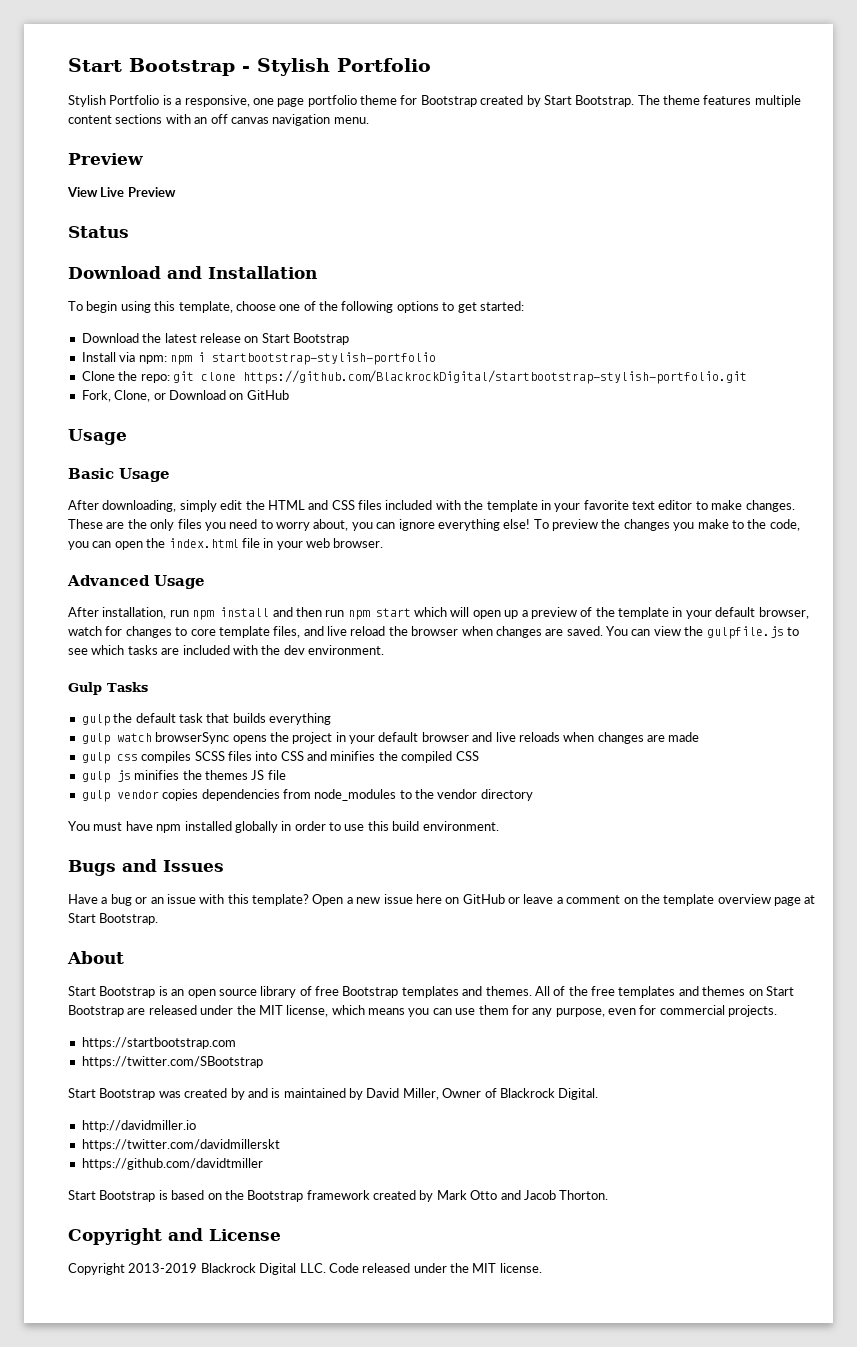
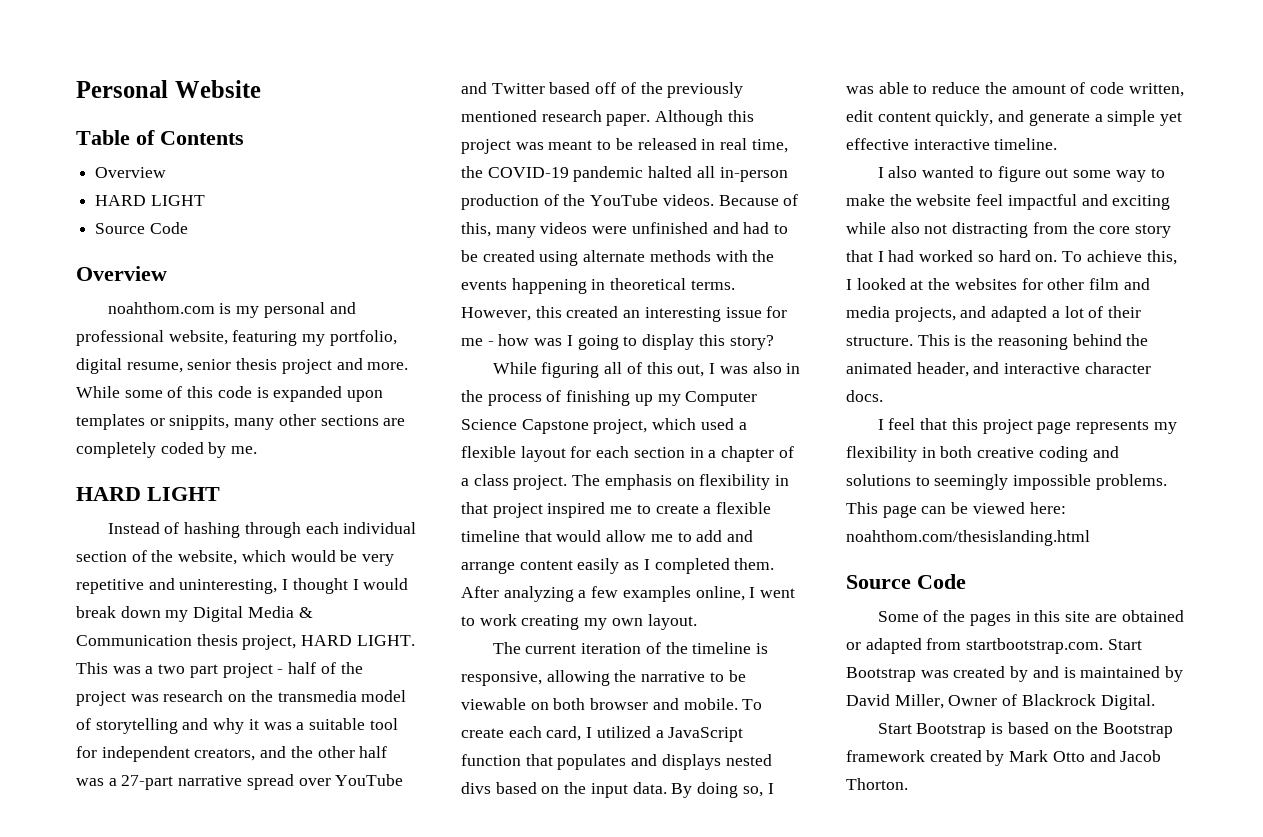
- Start Bootstrap - Stylish Portfolio
- Stylish Portfolio is a responsive, one page portfolio theme for Bootstrap created by Start Bootstrap. The theme features multiple content sections with an off canvas navigation menu.
- Preview
- View Live Preview
- Status
- Download and Installation
- To begin using this template, choose one of the following options to get started:
- Download the latest release on Start Bootstrap
- Install via npm: npm i startbootstrap-stylish-portfolio
- Clone the repo: git clone https://github.com/BlackrockDigital/startbootstrap-stylish-portfolio.git
- Fork, Clone, or Download on GitHub
- Usage
- Basic Usage
- After downloading, simply edit the HTML and CSS files included with the template in your favorite text editor to make changes. These are the only files you need to worry about, you can ignore everything else! To preview the changes you make to the code, you can open the index.html file in your web browser.
- Advanced Usage
- After installation, run npm install and then run npm start which will open up a preview of the template in your default browser, watch for changes to core template files, and live reload the browser when changes are saved. You can view the gulpfile.js to see which tasks are included with the dev environment.
- Gulp Tasks
- gulp the default task that builds everything
- gulp watch browserSync opens the project in your default browser and live reloads when changes are made
- gulp css compiles SCSS files into CSS and minifies the compiled CSS
- gulp js minifies the themes JS file
- gulp vendor copies dependencies from node_modules to the vendor directory
- You must have npm installed globally in order to use this build environment.
- Bugs and Issues
- Have a bug or an issue with this template? Open a new issue here on GitHub or leave a comment on the template overview page at Start Bootstrap.
- About
- Start Bootstrap is an open source library of free Bootstrap templates and themes. All of the free templates and themes on Start Bootstrap are released under the MIT license, which means you can use them for any purpose, even for commercial projects.
- https://startbootstrap.com
- https://twitter.com/SBootstrap
- Start Bootstrap was created by and is maintained by David Miller, Owner of Blackrock Digital.
+ Personal Website
+ Table of Contents
+ Overview
+ HARD LIGHT
+ Source Code
+ Overview
+ noahthom.com is my personal and professional website, featuring my portfolio, digital resume, senior thesis project and more. While some of this code is expanded upon templates or snippits, many other sections are completely coded by me.
+ HARD LIGHT
+ Instead of hashing through each individual section of the website, which would be very repetitive and uninteresting, I thought I would break down my Digital Media & Communication thesis project, HARD LIGHT. This was a two part project - half of the project was research on the transmedia model of storytelling and why it was a suitable tool for independent creators, and the other half was a 27-part narrative spread over YouTube and Twitter based off of the previously mentioned research paper. Although this project was meant to be released in real time, the COVID-19 pandemic halted all in-person production of the YouTube videos. Because of this, many videos were unfinished and had to be created using alternate methods with the events happening in theoretical terms. However, this created an interesting issue for me - how was I going to display this story?
+ While figuring all of this out, I was also in the process of finishing up my Computer Science Capstone project, which used a flexible layout for each section in a chapter of a class project. The emphasis on flexibility in that project inspired me to create a flexible timeline that would allow me to add and arrange content easily as I completed them. After analyzing a few examples online, I went to work creating my own layout.
+ The current iteration of the timeline is responsive, allowing the narrative to be viewable on both browser and mobile. To create each card, I utilized a JavaScript function that populates and displays nested divs based on the input data. By doing so, I was able to reduce the amount of code written, edit content quickly, and generate a simple yet effective interactive timeline.
+ I also wanted to figure out some way to make the website feel impactful and exciting while also not distracting from the core story that I had worked so hard on. To achieve this, I looked at the websites for other film and media projects, and adapted a lot of their structure. This is the reasoning behind the animated header, and interactive character docs.
+ I feel that this project page represents my flexibility in both creative coding and solutions to seemingly impossible problems. This page can be viewed here: noahthom.com/thesislanding.html
+ Source Code
+ Some of the pages in this site are obtained or adapted from startbootstrap.com. Start Bootstrap was created by and is maintained by David Miller, Owner of Blackrock Digital.
- http://davidmiller.io
- https://twitter.com/davidmillerskt
- https://github.com/davidtmiller
- Copyright and License
- Copyright 2013-2019 Blackrock Digital LLC. Code released under the MIT license.

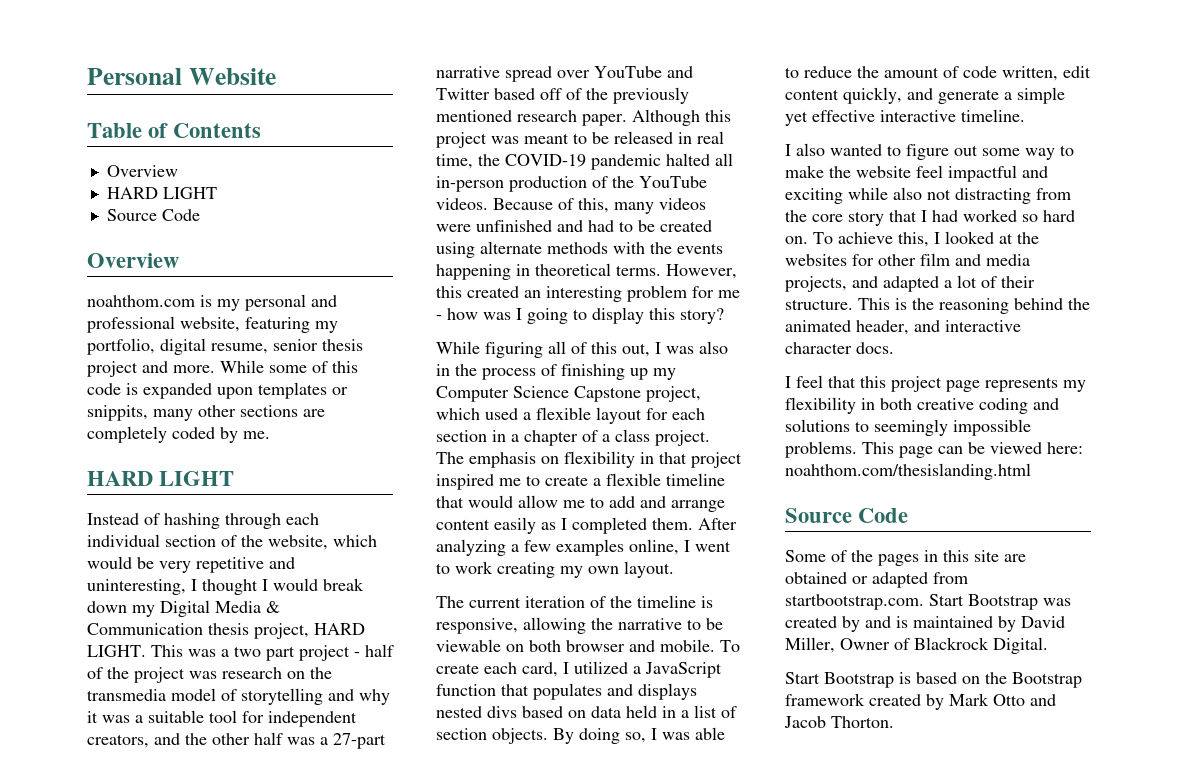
- However, this created an interesting issue for me - how was I going to display this story?
+ However, this created an interesting problem for me - how was I going to display this story?
- To create each card, I utilized a JavaScript function that populates and displays nested divs based on the input data.
+ To create each card, I utilized a JavaScript function that populates and displays nested divs based on data held in a list of section objects.

